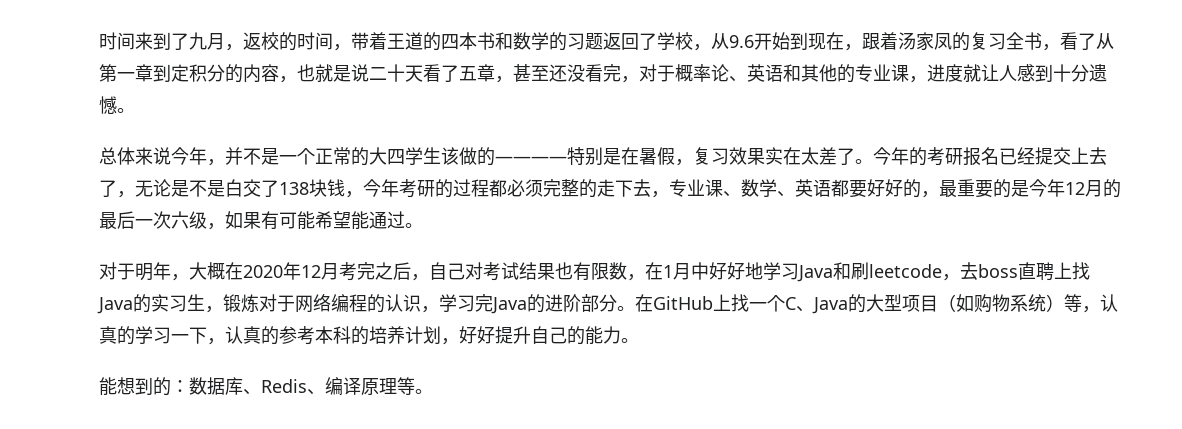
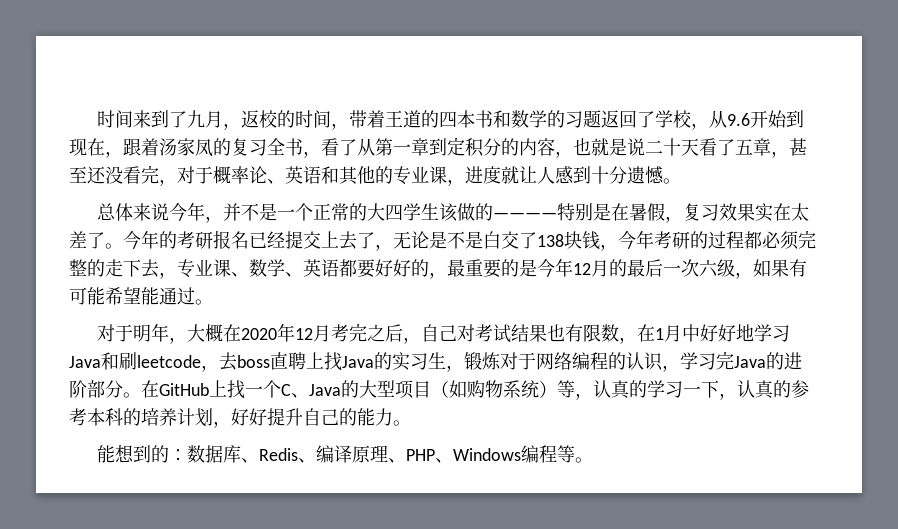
- 能想到的：数据库、Redis、编译原理等。
+ 能想到的：数据库、Redis、编译原理、PHP、Windows编程等。

